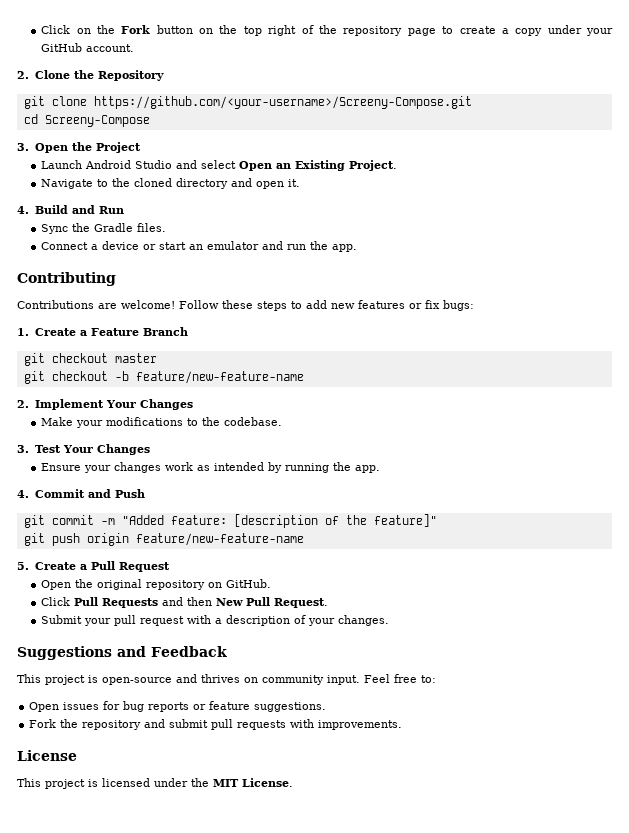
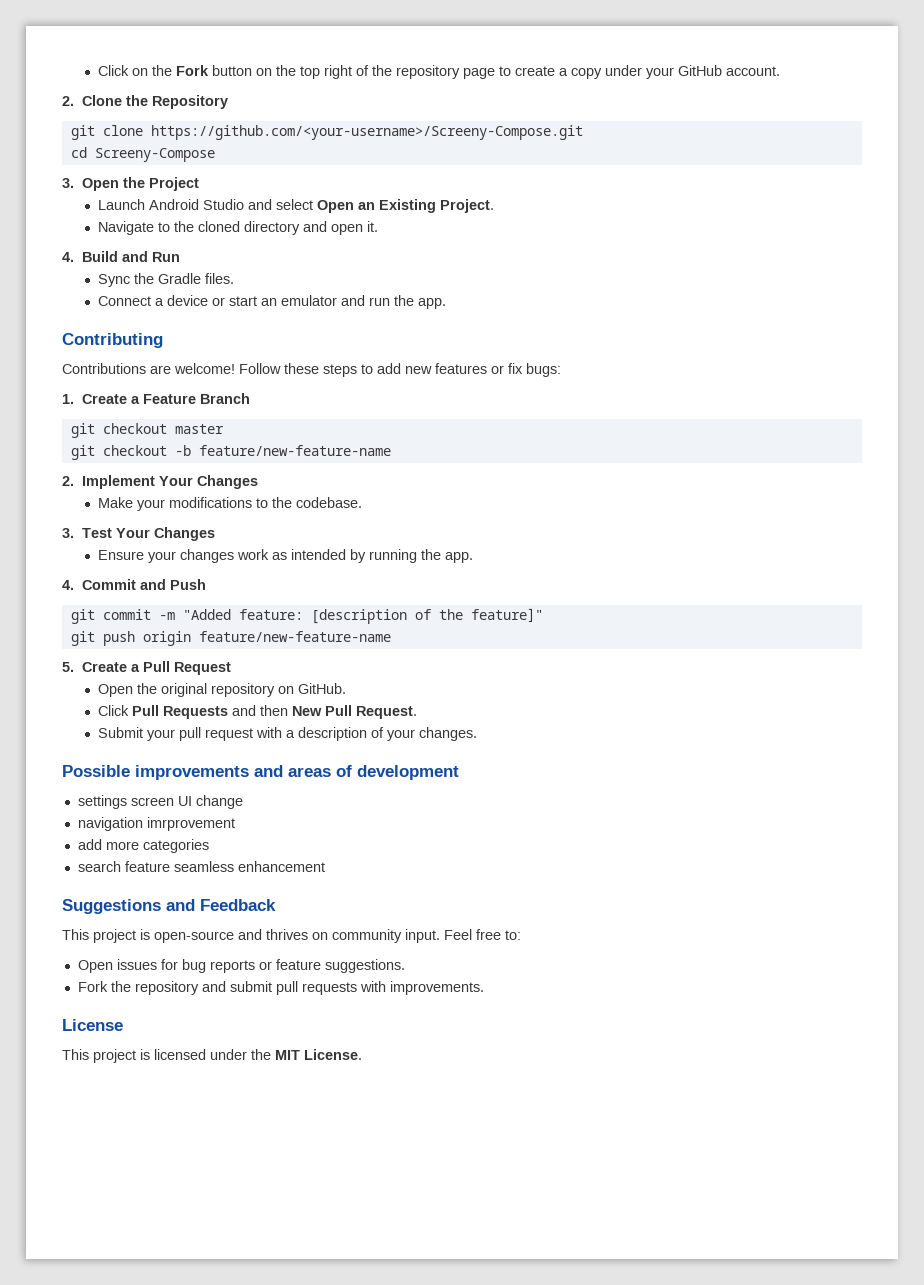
+ Possible improvements and areas of development
+ settings screen UI change
+ navigation imrprovement
+ add more categories
+ search feature seamless enhancement

